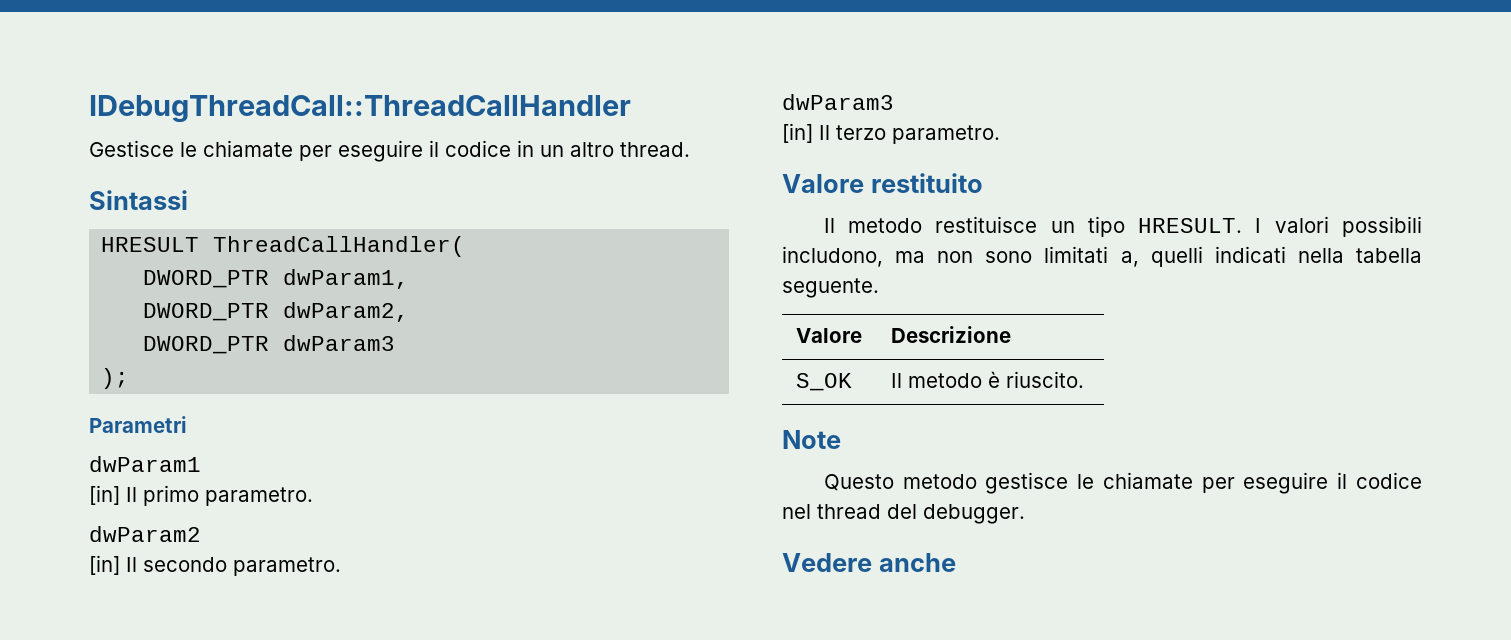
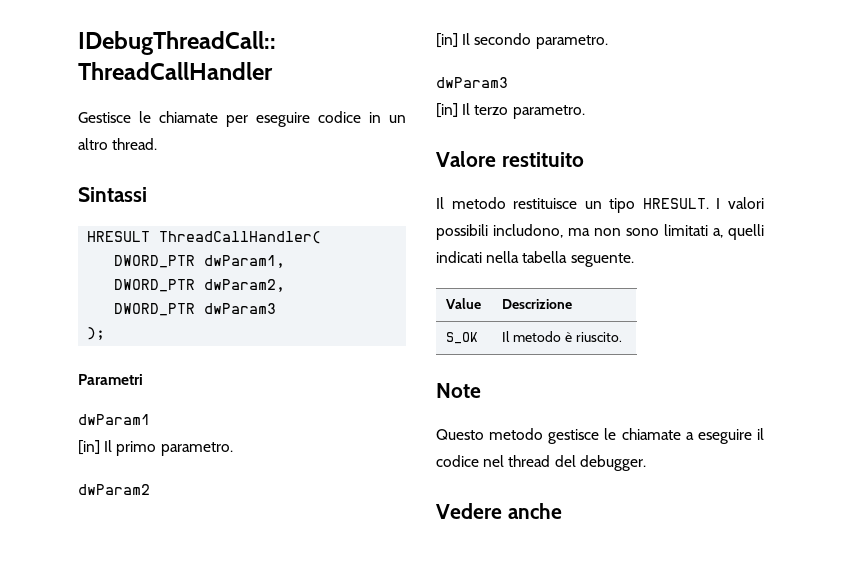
- Gestisce le chiamate per eseguire il codice in un altro thread.
+ Gestisce le chiamate per eseguire codice in un altro thread.
- Valore | Descrizione
+ Value | Descrizione
- Questo metodo gestisce le chiamate per eseguire il codice nel thread del debugger.
+ Questo metodo gestisce le chiamate a eseguire il codice nel thread del debugger.

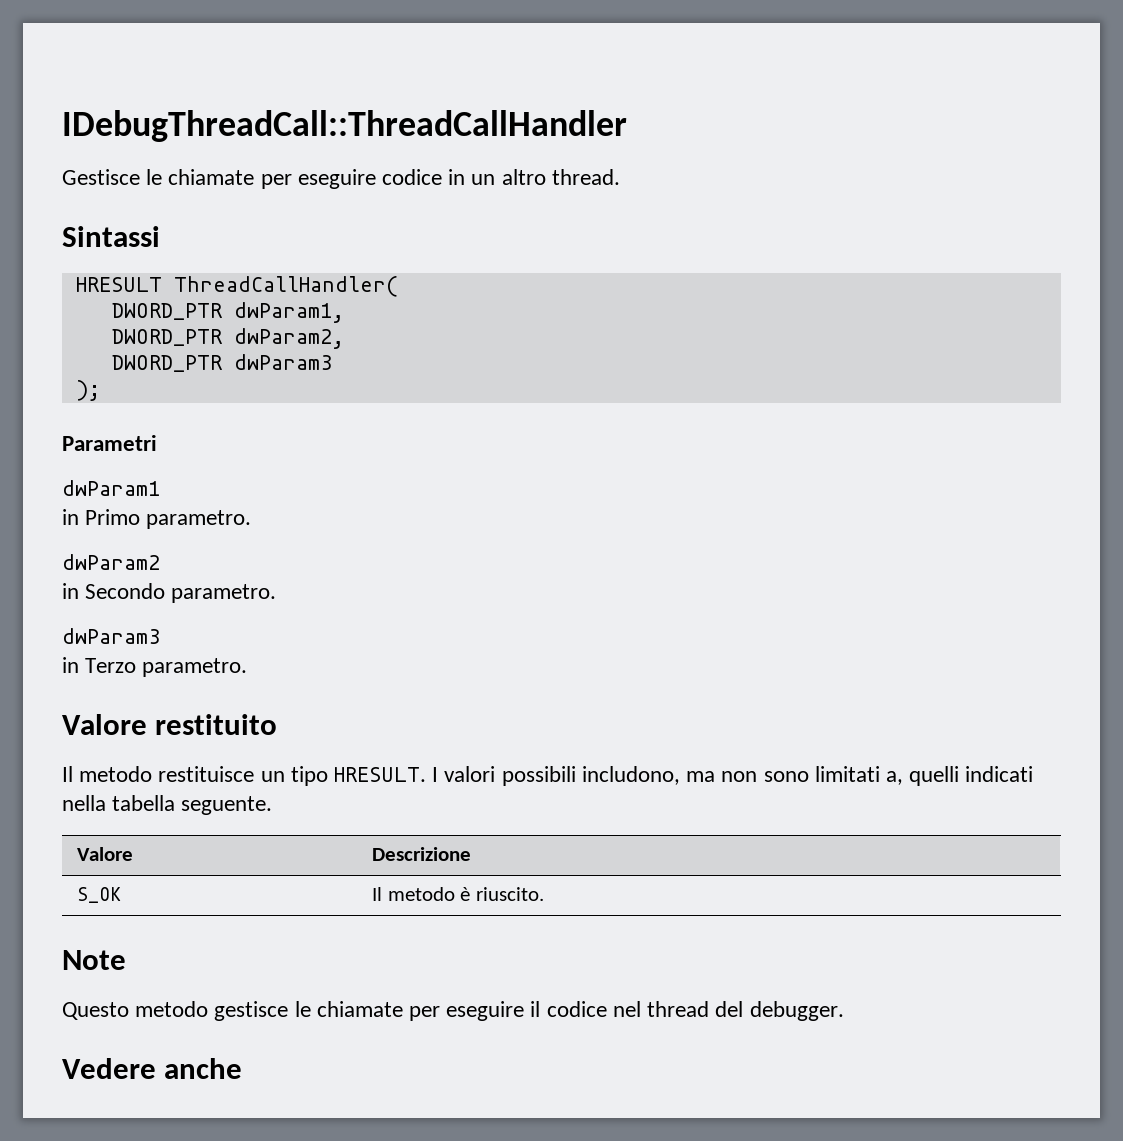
- [in] Il primo parametro.
+ in Primo parametro.
- [in] Il secondo parametro.
+ in Secondo parametro.
- [in] Il terzo parametro.
+ in Terzo parametro.
- Value | Descrizione
+ Valore | Descrizione
- Questo metodo gestisce le chiamate a eseguire il codice nel thread del debugger.
+ Questo metodo gestisce le chiamate per eseguire il codice nel thread del debugger.

